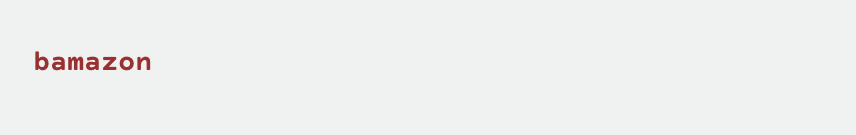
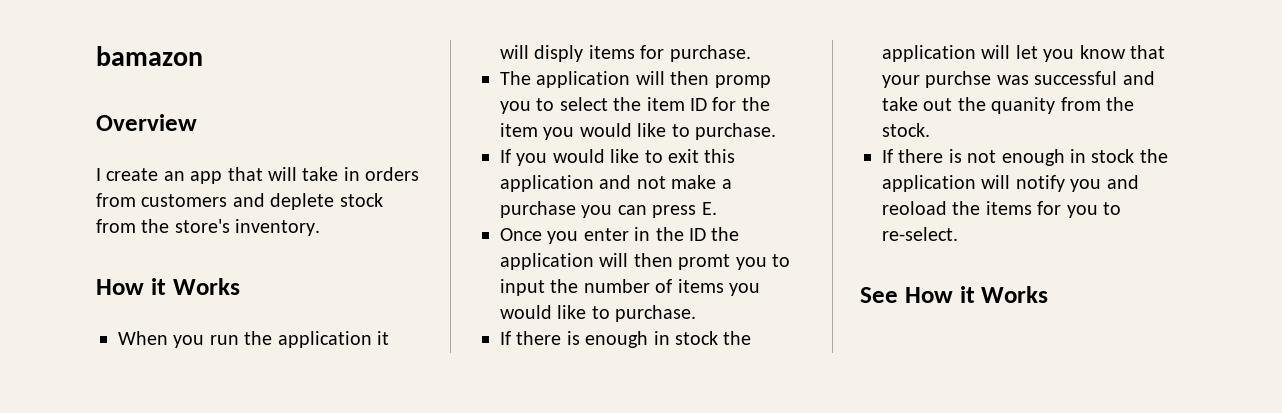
+ Overview
+ I create an app that will take in orders from customers and deplete stock from the store's inventory.
+ How it Works
+ When you run the application it will disply items for purchase.
+ The application will then promp you to select the item ID for the item you would like to purchase.
+ If you would like to exit this application and not make a purchase you can press E.
+ Once you enter in the ID the application will then promt you to input the number of items you would like to purchase.
+ If there is enough in stock the application will let you know that your purchse was successful and take out the quanity from the stock.
+ If there is not enough in stock the application will notify you and reoload the items for you to re-select.
+ See How it Works

